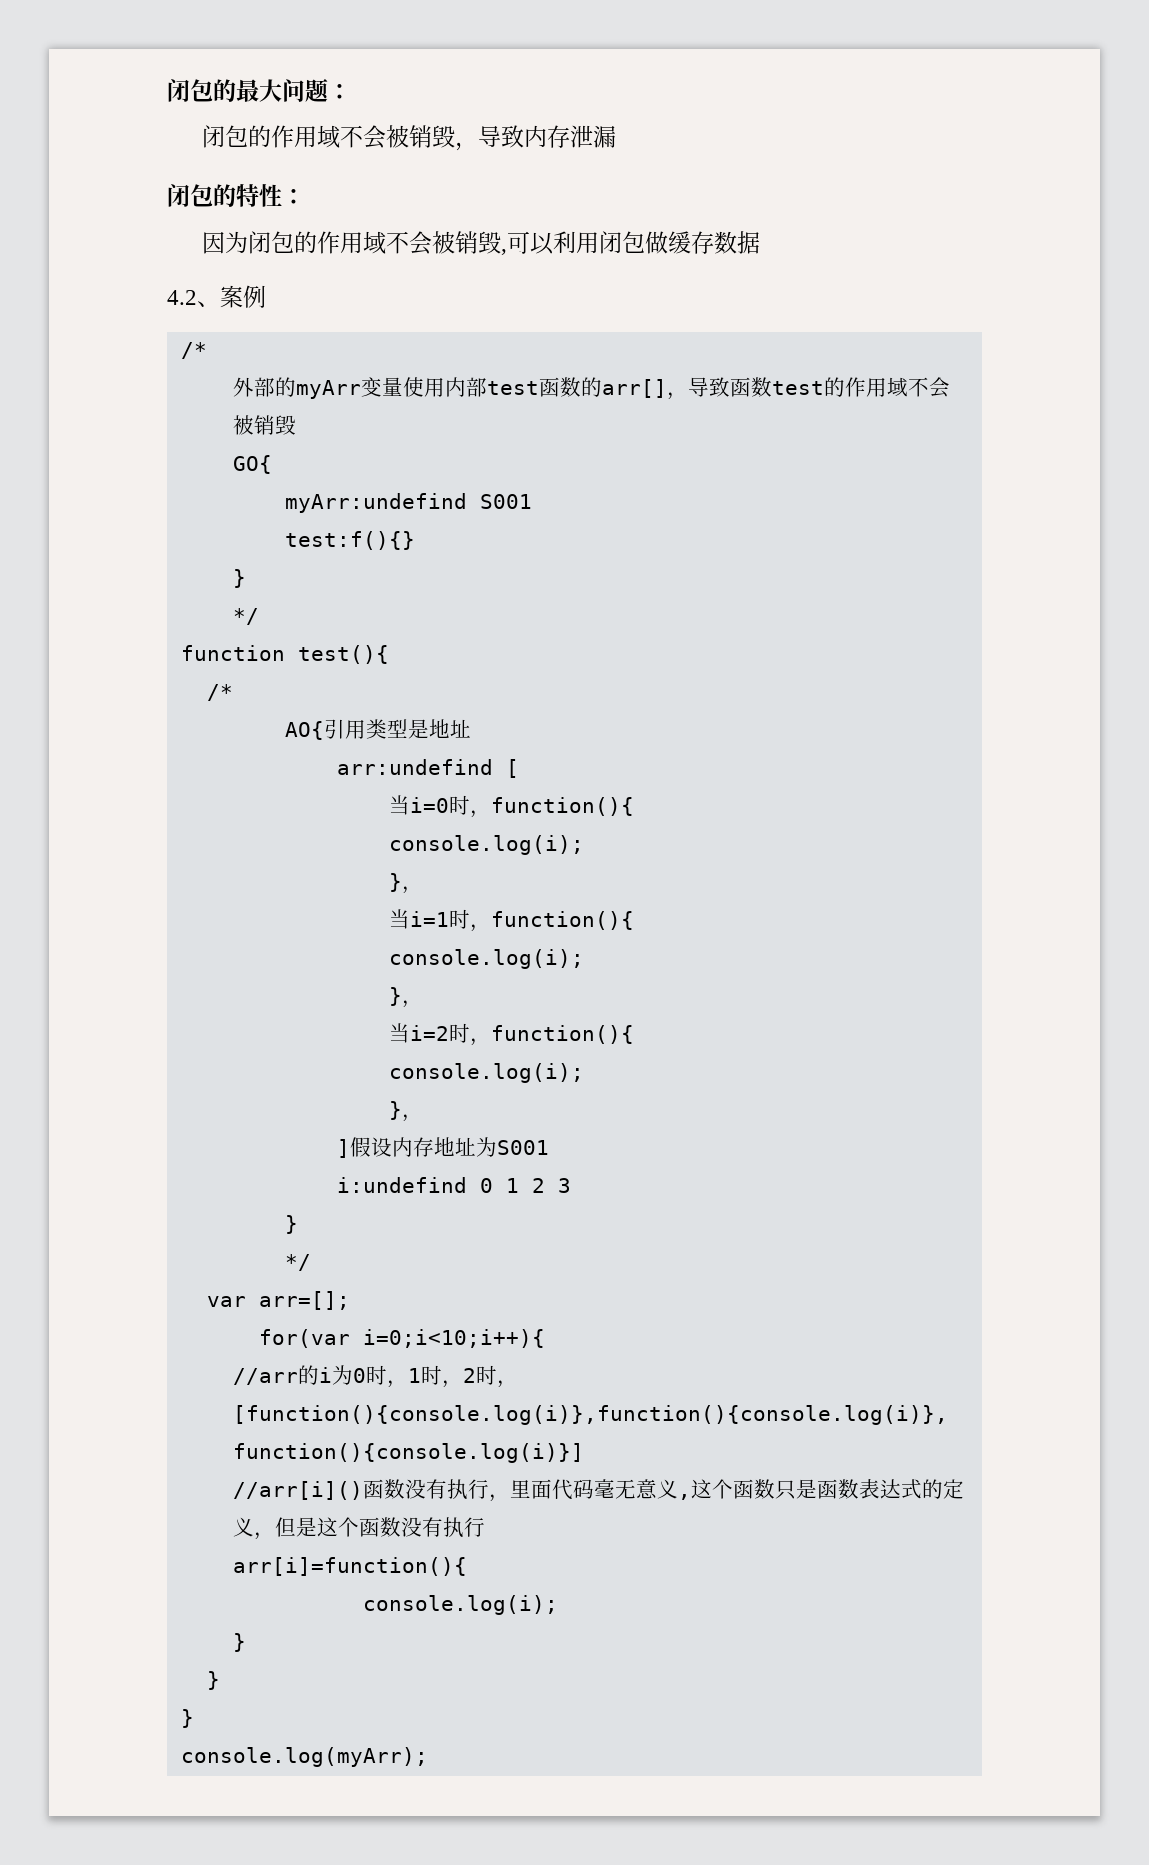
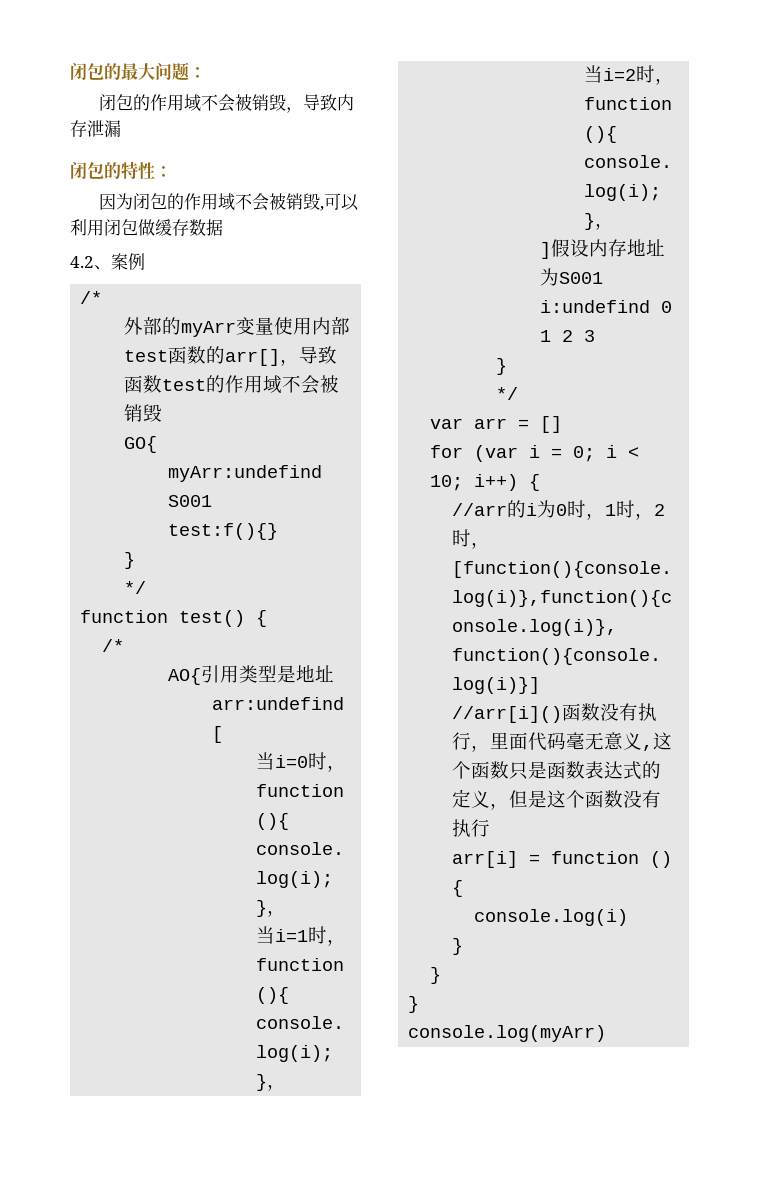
- function test(){
+ function test() {
- var arr=[];
- for(var i=0;i<10;i++){
+ var arr = []
+ for (var i = 0; i < 10; i++) {
- arr[i]=function(){
- console.log(i);
+ arr[i] = function () {
+ console.log(i)
- console.log(myArr);
+ console.log(myArr)

